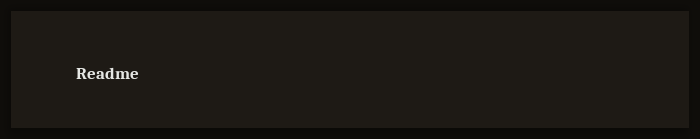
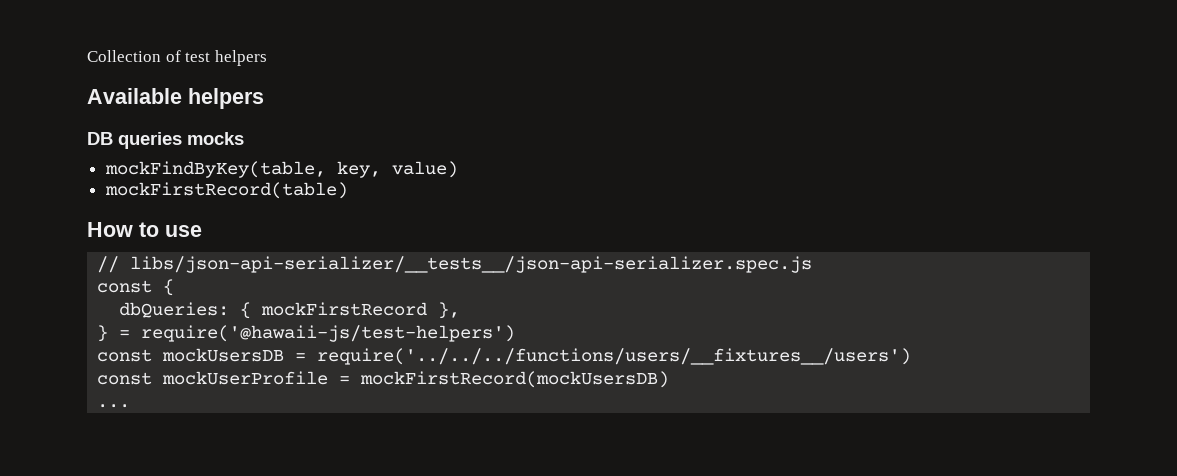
- Readme
+ Collection of test helpers
+ Available helpers
+ DB queries mocks
+ mockFindByKey(table, key, value)
+ mockFirstRecord(table)
+ How to use
+ // libs/json-api-serializer/__tests__/json-api-serializer.spec.js
+ const {
+ dbQueries: { mockFirstRecord },
+ } = require('@hawaii-js/test-helpers')
+ const mockUsersDB = require('../../../functions/users/__fixtures__/users')
+ const mockUserProfile = mockFirstRecord(mockUsersDB)
+ ...

